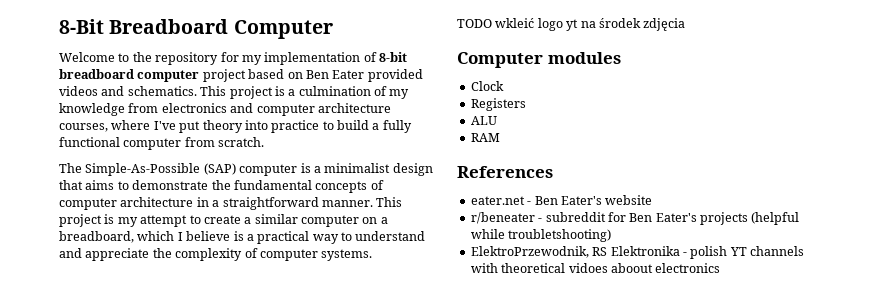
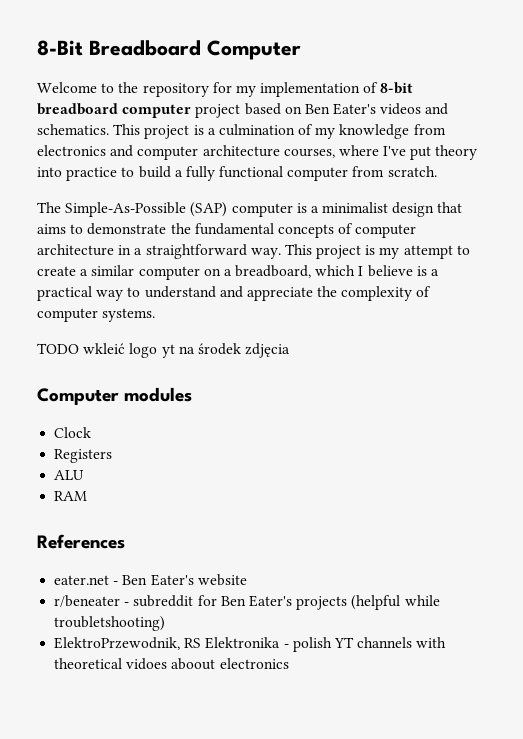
- Welcome to the repository for my implementation of 8-bit breadboard computer project based on Ben Eater provided videos and schematics.
+ Welcome to the repository for my implementation of 8-bit breadboard computer project based on Ben Eater's videos and schematics.
- The Simple-As-Possible (SAP) computer is a minimalist design that aims to demonstrate the fundamental concepts of computer architecture in a straightforward manner.
+ The Simple-As-Possible (SAP) computer is a minimalist design that aims to demonstrate the fundamental concepts of computer architecture in a straightforward way.

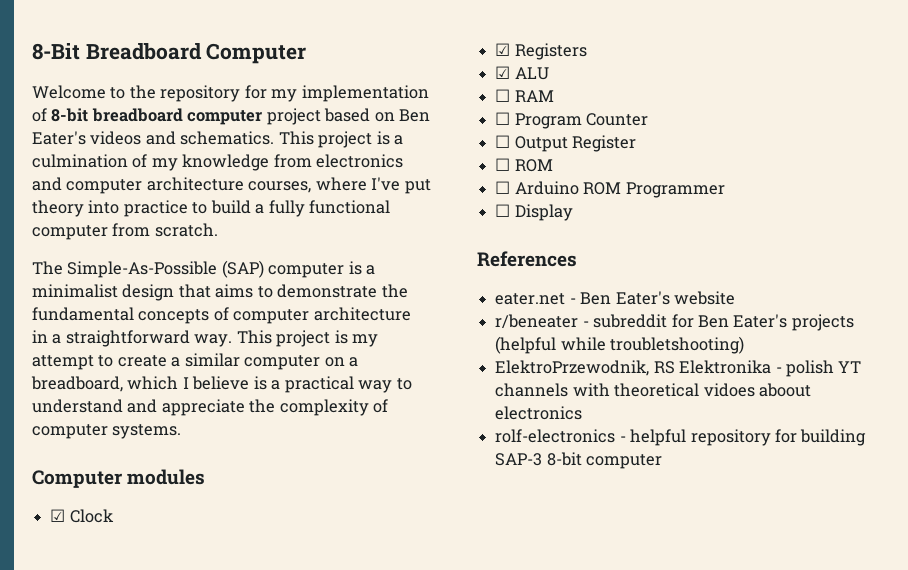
- TODO wkleić logo yt na środek zdjęcia
- Clock
+ ☑ Clock
- Registers
+ ☑ Registers
- ALU
+ ☑ ALU
- RAM
+ ☐ RAM
+ ☐ Program Counter
+ ☐ Output Register
+ ☐ ROM
+ ☐ Arduino ROM Programmer
+ ☐ Display
+ rolf-electronics - helpful repository for building SAP-3 8-bit computer

